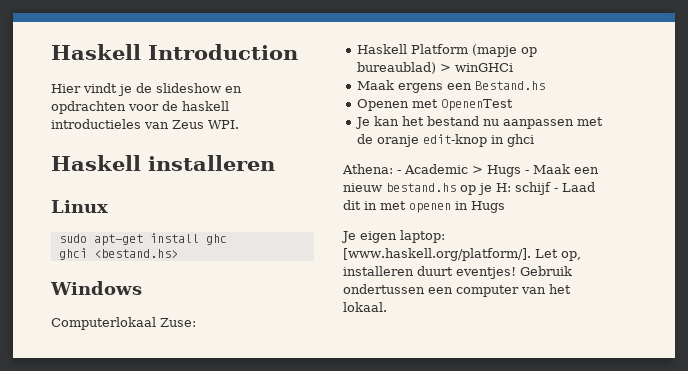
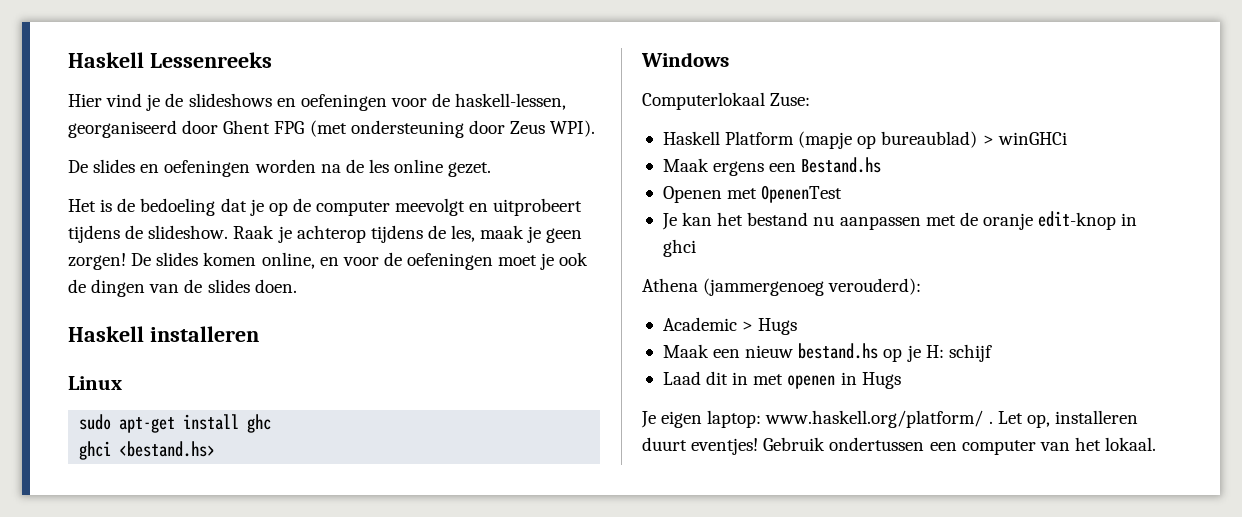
- Haskell Introduction
+ Haskell Lessenreeks
- Hier vindt je de slideshow en opdrachten voor de haskell introductieles van Zeus WPI.
+ Hier vind je de slideshows en oefeningen voor de haskell-lessen, georganiseerd door Ghent FPG (met ondersteuning door Zeus WPI).
+ De slides en oefeningen worden na de les online gezet.
+ Het is de bedoeling dat je op de computer meevolgt en uitprobeert tijdens de slideshow. Raak je achterop tijdens de les, maak je geen zorgen! De slides komen online, en voor de oefeningen moet je ook de dingen van de slides doen.
- Athena: - Academic > Hugs - Maak een nieuw bestand.hs op je H: schijf - Laad dit in met openen in Hugs
+ Athena (jammergenoeg verouderd):
+ Academic > Hugs
+ Maak een nieuw bestand.hs op je H: schijf
+ Laad dit in met openen in Hugs
- Je eigen laptop: [www.haskell.org/platform/]. Let op, installeren duurt eventjes!
+ Je eigen laptop: www.haskell.org/platform/ . Let op, installeren duurt eventjes!

